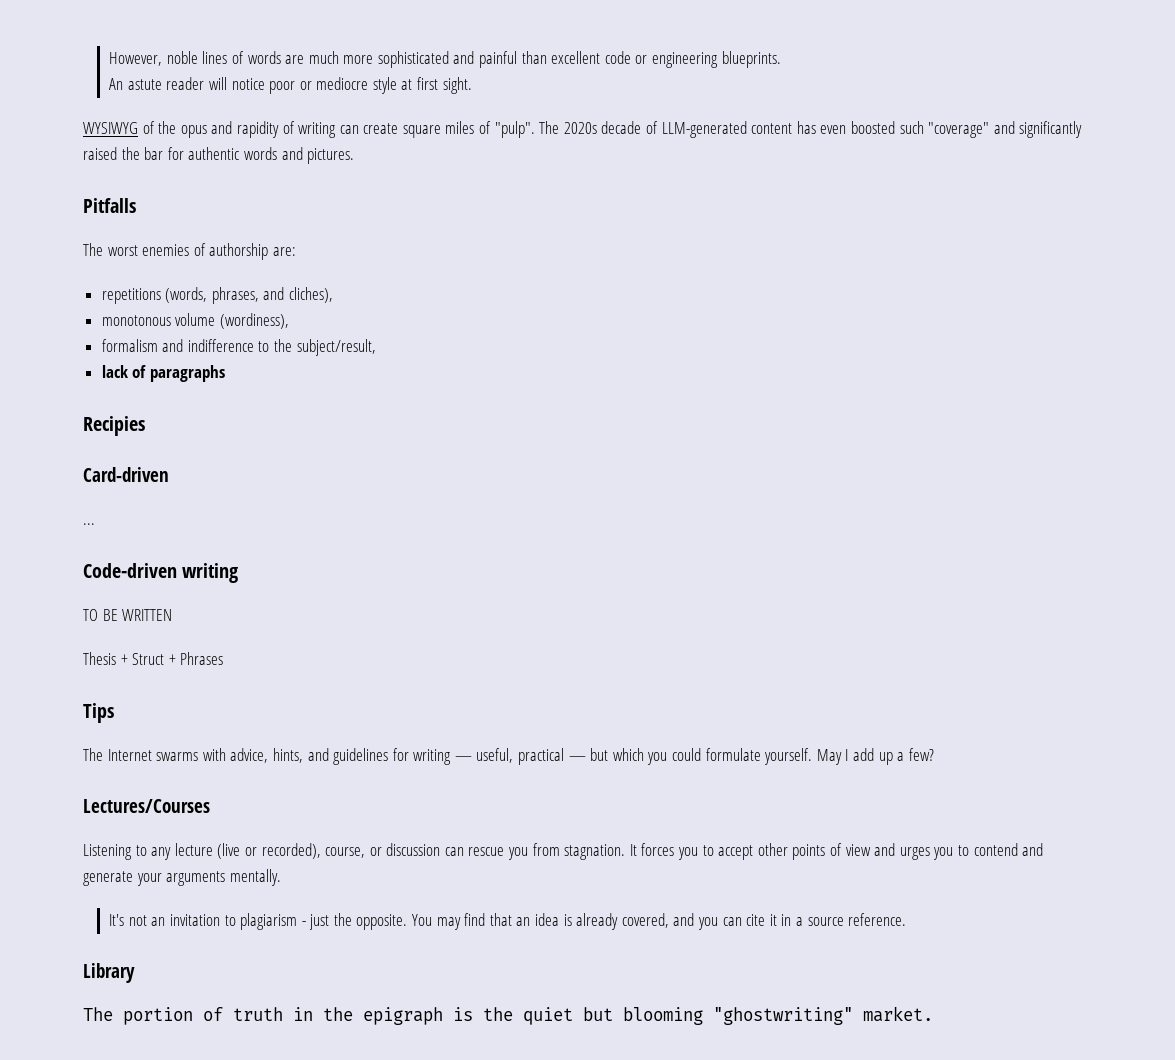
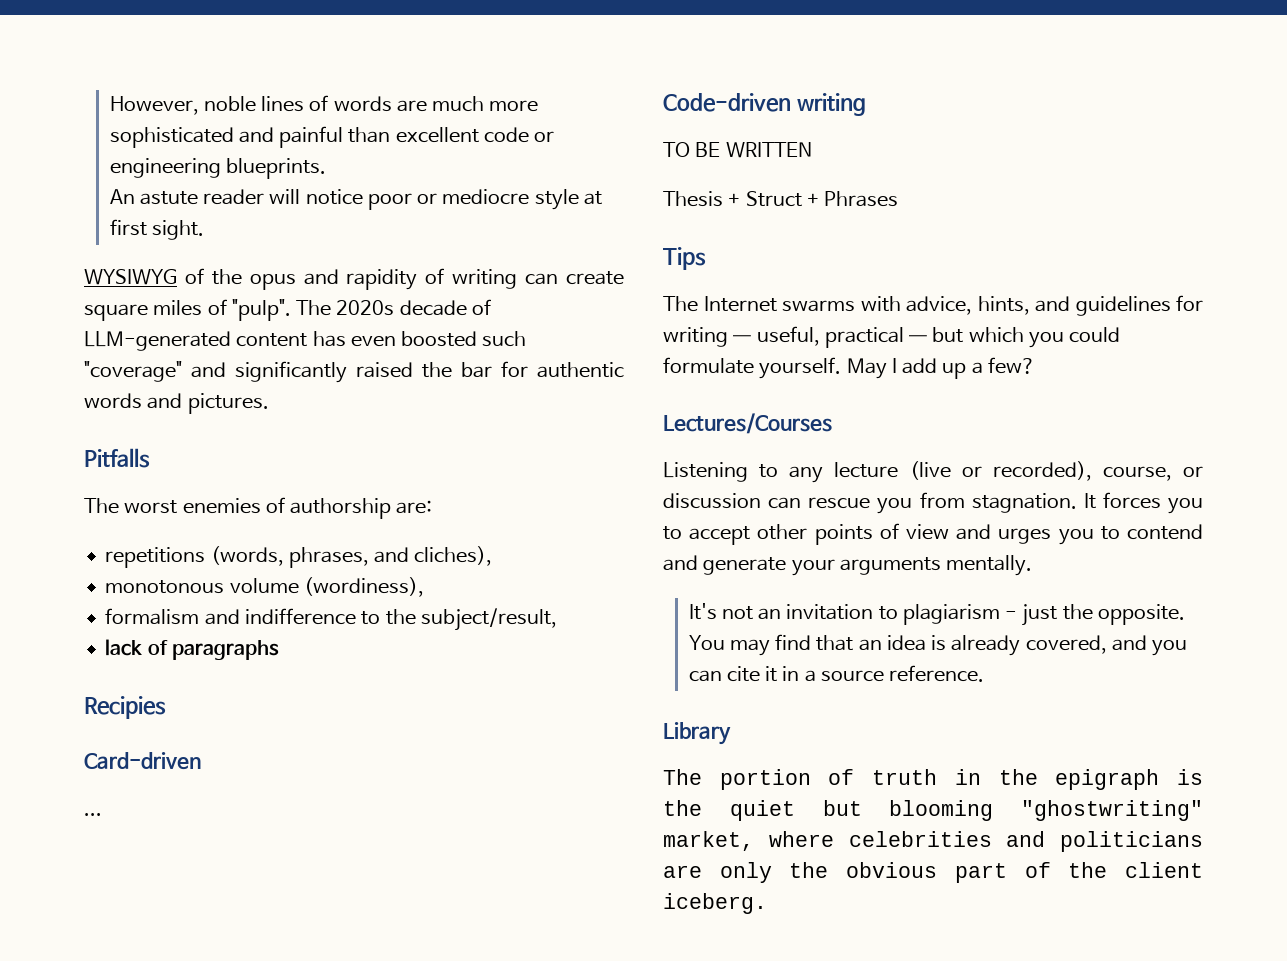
- The portion of truth in the epigraph is the quiet but blooming "ghostwriting" market.
+ The portion of truth in the epigraph is the quiet but blooming "ghostwriting" market, where celebrities and politicians are only the obvious part of the client iceberg.

